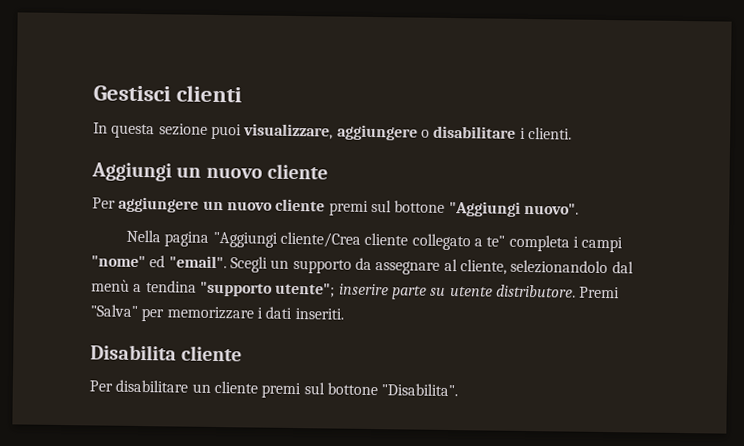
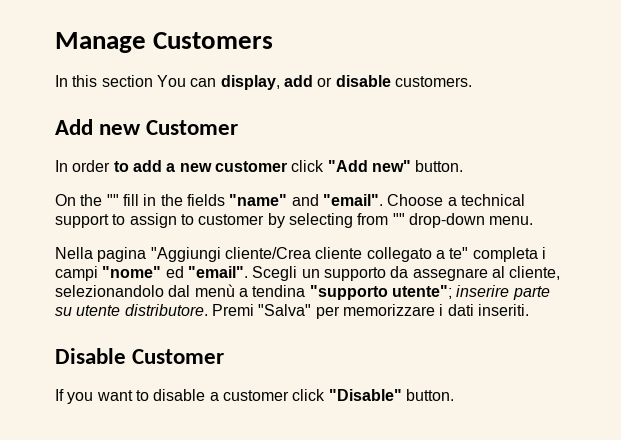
- Gestisci clienti
- In questa sezione puoi visualizzare, aggiungere o disabilitare i clienti.
- Aggiungi un nuovo cliente
- Per aggiungere un nuovo cliente premi sul bottone "Aggiungi nuovo".
+ Manage Customers
+ In this section You can display, add or disable customers.
+ Add new Customer
+ In order to add a new customer click "Add new" button.
+ On the "" fill in the fields "name" and "email". Choose a technical support to assign to customer by selecting from "" drop-down menu.
- Disabilita cliente
- Per disabilitare un cliente premi sul bottone "Disabilita".
+ Disable Customer
+ If you want to disable a customer click "Disable" button.

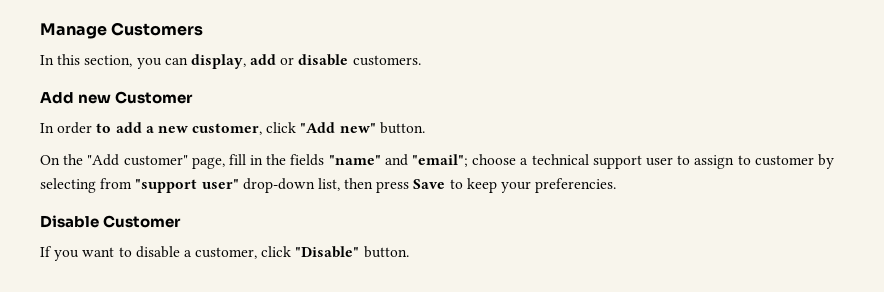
- In this section You can display, add or disable customers.
+ In this section, you can display, add or disable customers.
- In order to add a new customer click "Add new" button.
+ In order to add a new customer, click "Add new" button.
- On the "" fill in the fields "name" and "email". Choose a technical support to assign to customer by selecting from "" drop-down menu.
- Nella pagina "Aggiungi cliente/Crea cliente collegato a te" completa i campi "nome" ed "email". Scegli un supporto da assegnare al cliente, selezionandolo dal menù a tendina "supporto utente"; inserire parte su utente distributore. Premi "Salva" per memorizzare i dati inseriti.
+ On the "Add customer" page, fill in the fields "name" and "email"; choose a technical support user to assign to customer by selecting from "support user" drop-down list, then press Save to keep your preferencies.
- If you want to disable a customer click "Disable" button.
+ If you want to disable a customer, click "Disable" button.

